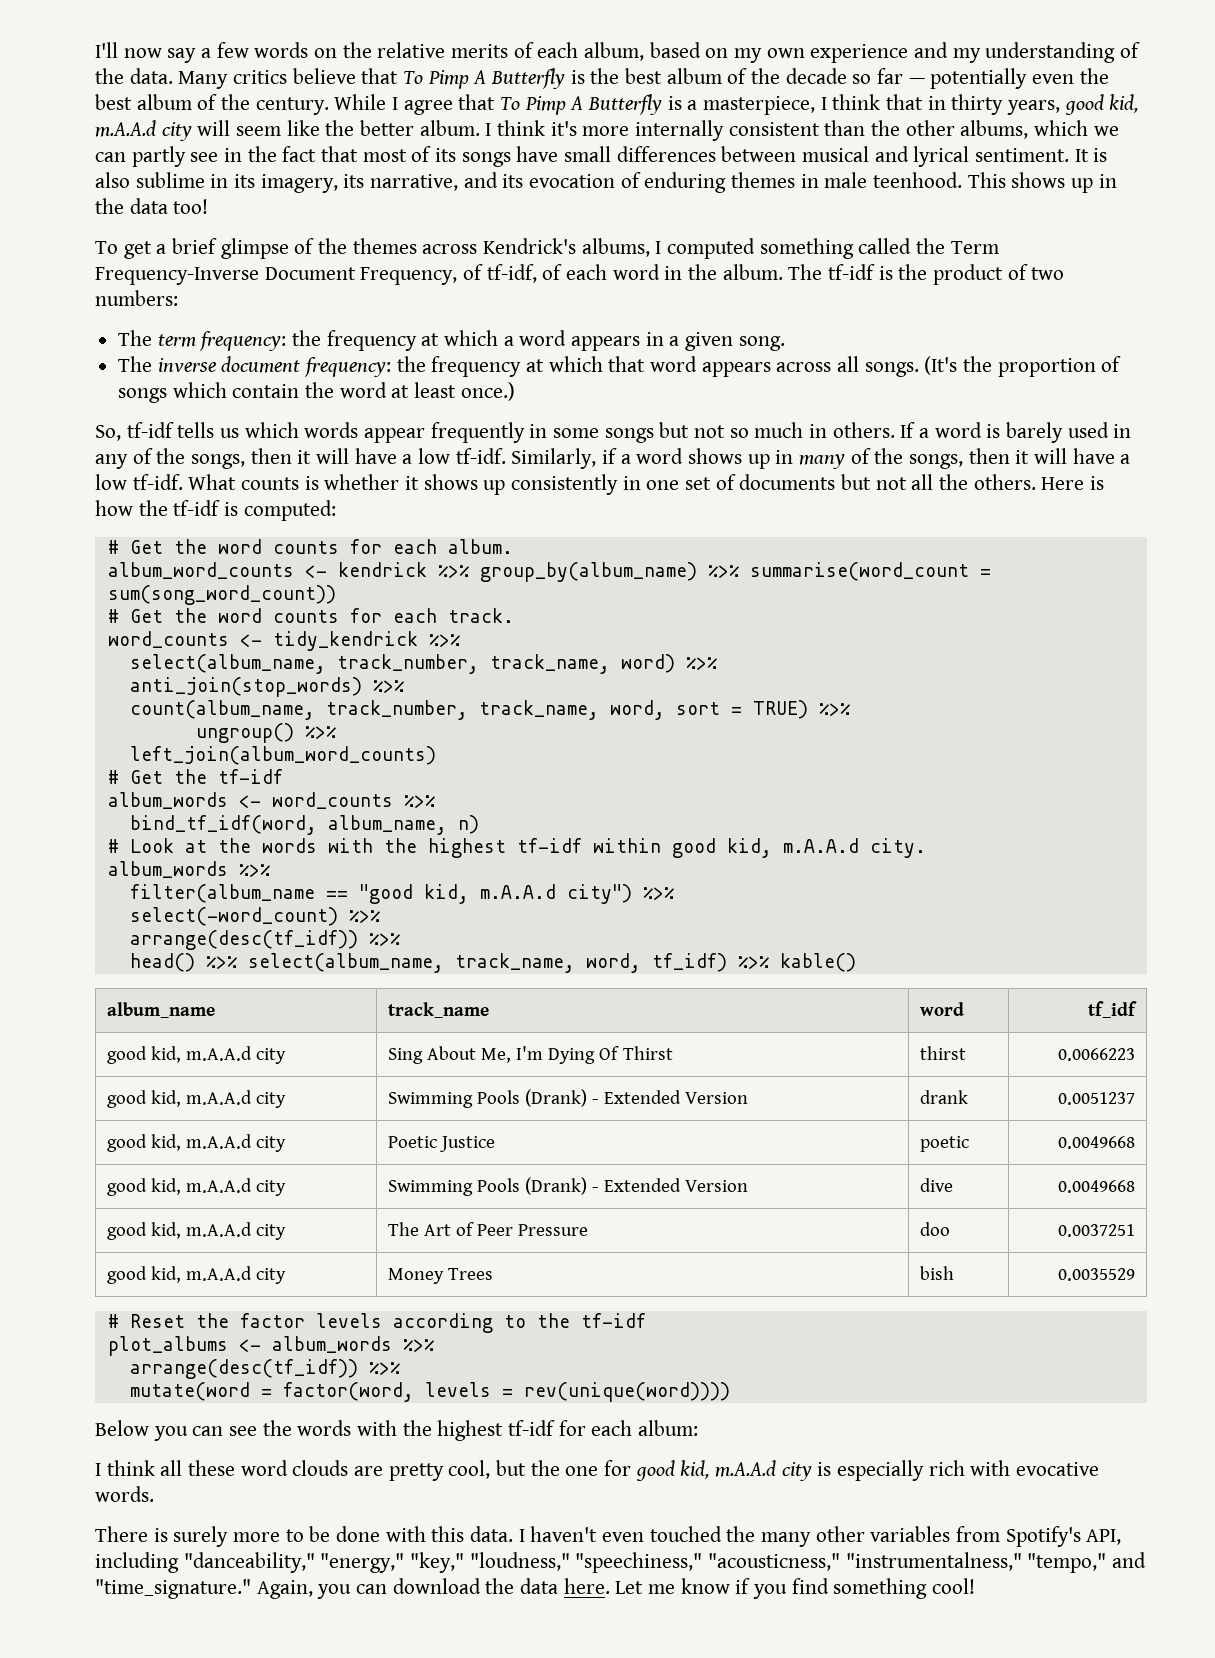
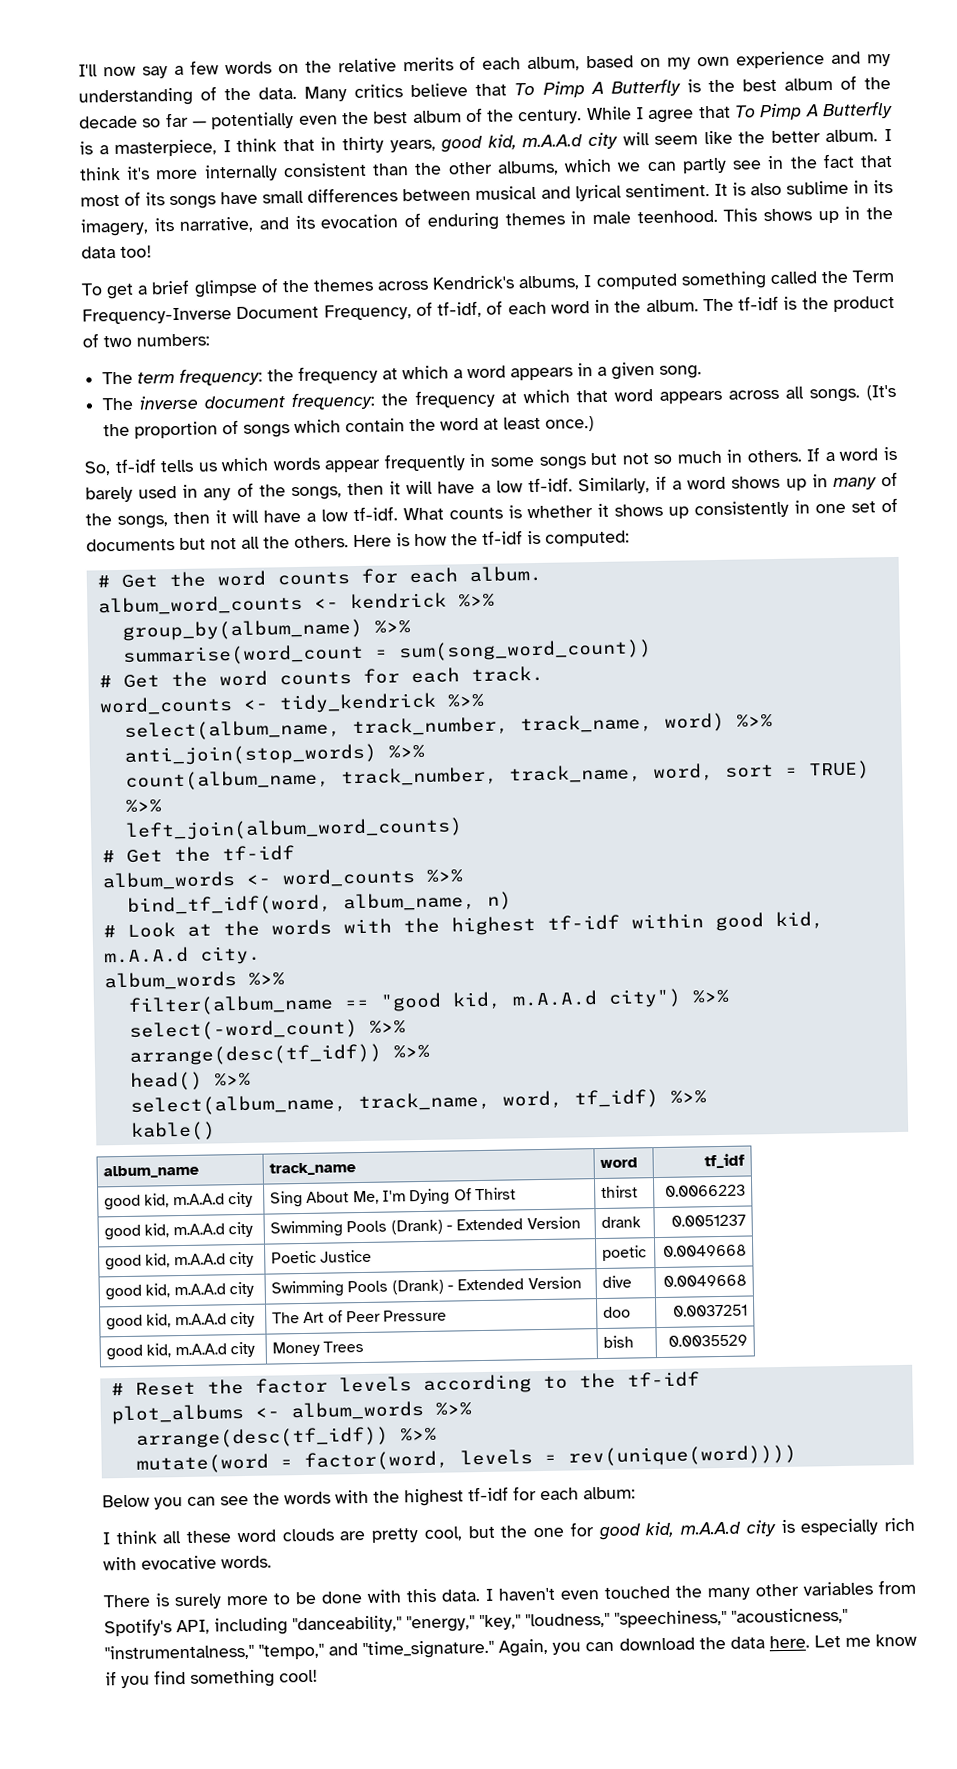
- album_word_counts <- kendrick %>% group_by(album_name) %>% summarise(word_count = sum(song_word_count))
+ album_word_counts <- kendrick %>%
+ group_by(album_name) %>%
+ summarise(word_count = sum(song_word_count))
- ungroup() %>%
- head() %>% select(album_name, track_name, word, tf_idf) %>% kable()
+ head() %>%
+ select(album_name, track_name, word, tf_idf) %>%
+ kable()

